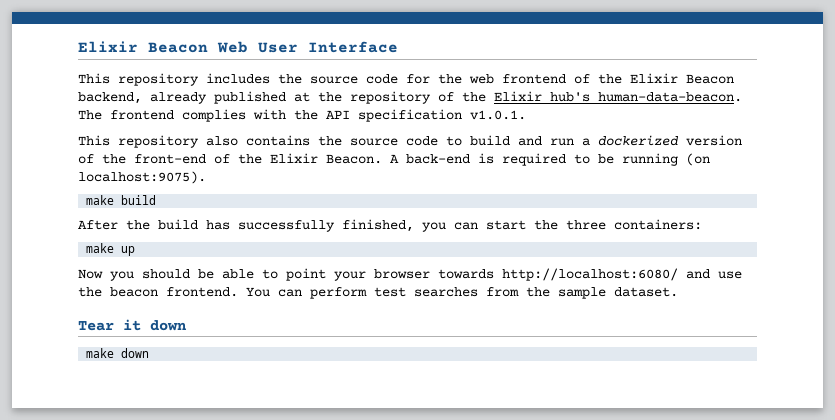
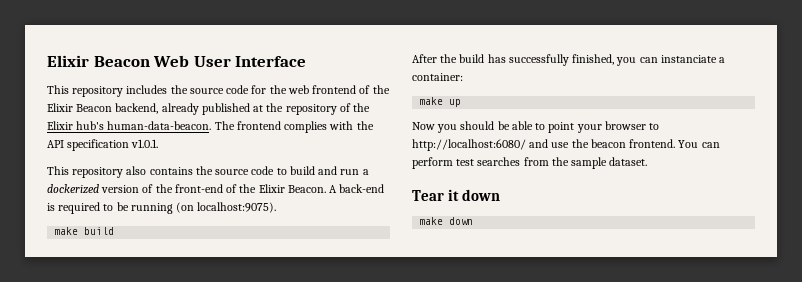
- After the build has successfully finished, you can start the three containers:
+ After the build has successfully finished, you can instanciate a container:
- Now you should be able to point your browser towards http://localhost:6080/ and use the beacon frontend.
+ Now you should be able to point your browser to http://localhost:6080/ and use the beacon frontend.

